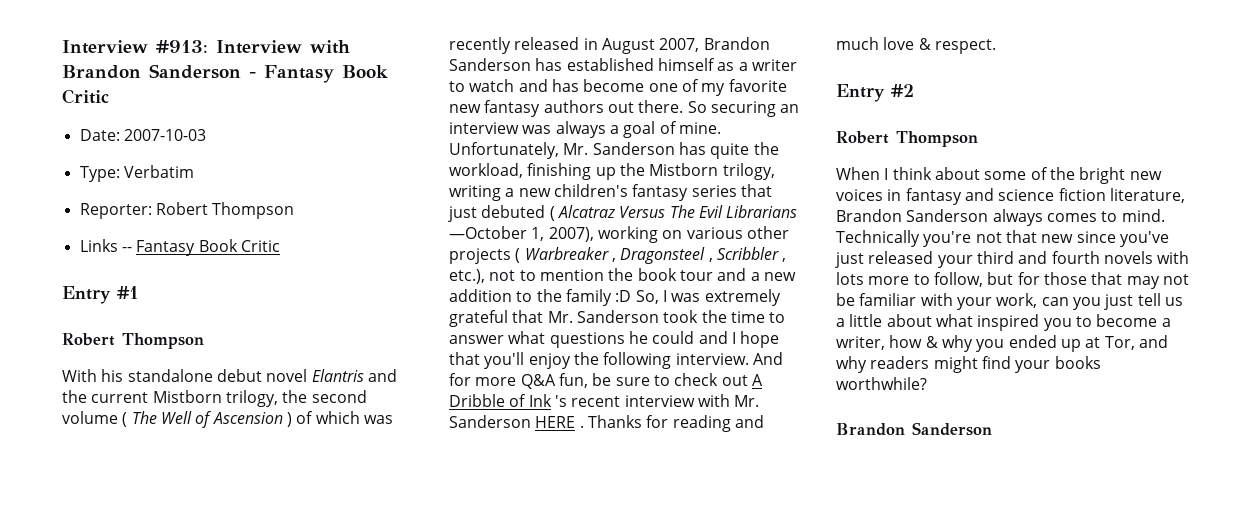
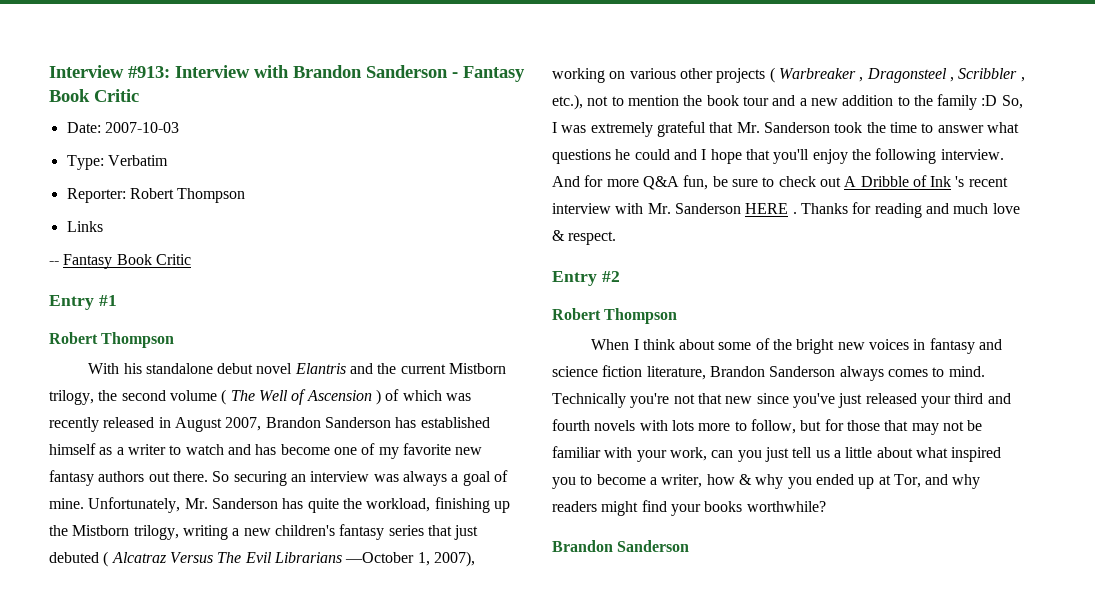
- Links -- Fantasy Book Critic
+ Links
+ -- Fantasy Book Critic

